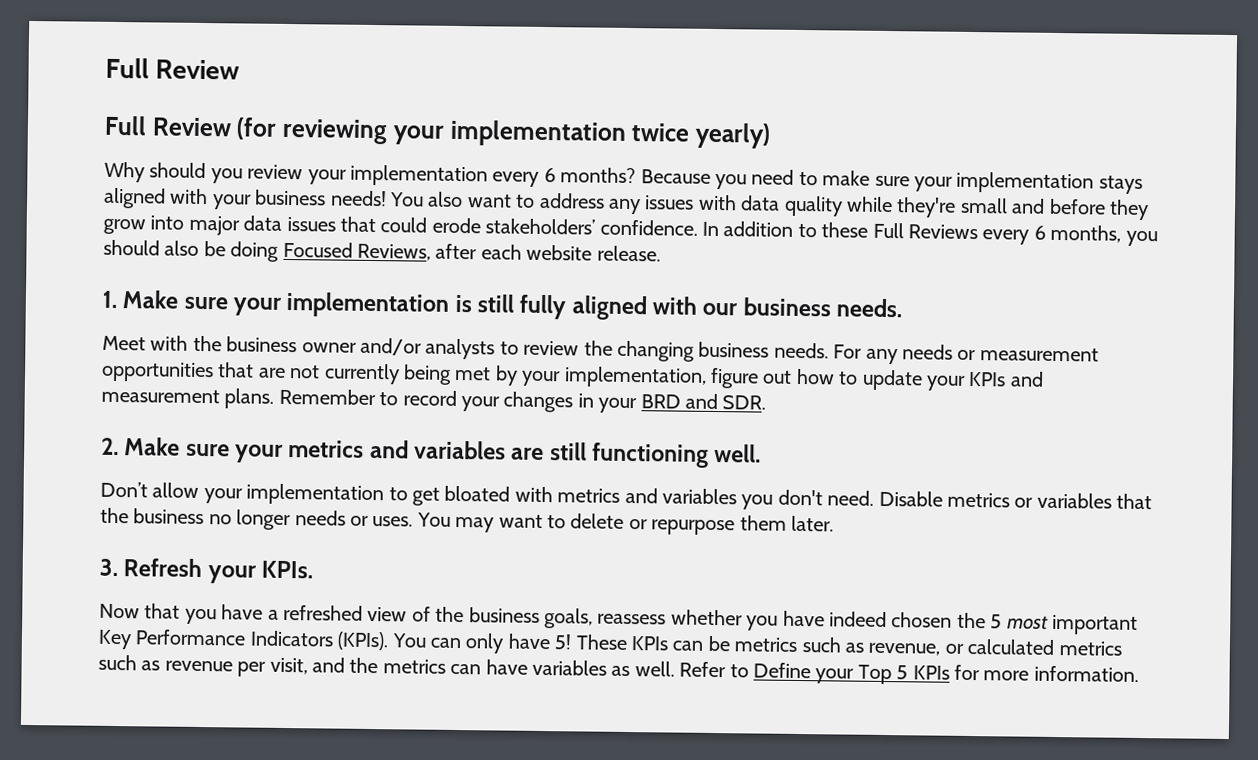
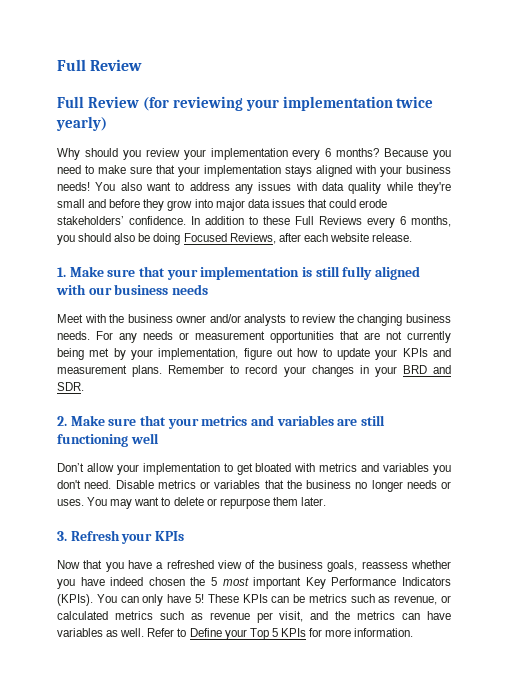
- Because you need to make sure your implementation stays aligned with your business needs!
+ Because you need to make sure that your implementation stays aligned with your business needs!
- 1. Make sure your implementation is still fully aligned with our business needs.
+ 1. Make sure that your implementation is still fully aligned with our business needs
- 2. Make sure your metrics and variables are still functioning well.
+ 2. Make sure that your metrics and variables are still functioning well
- 3. Refresh your KPIs.
+ 3. Refresh your KPIs

